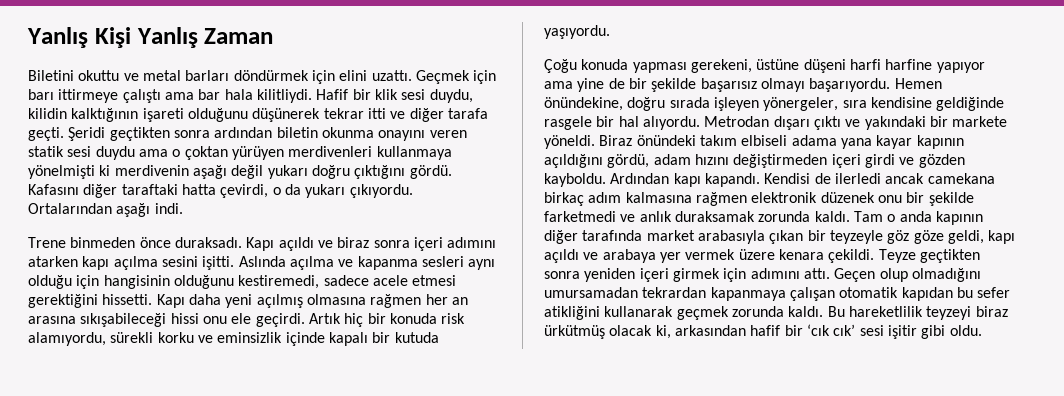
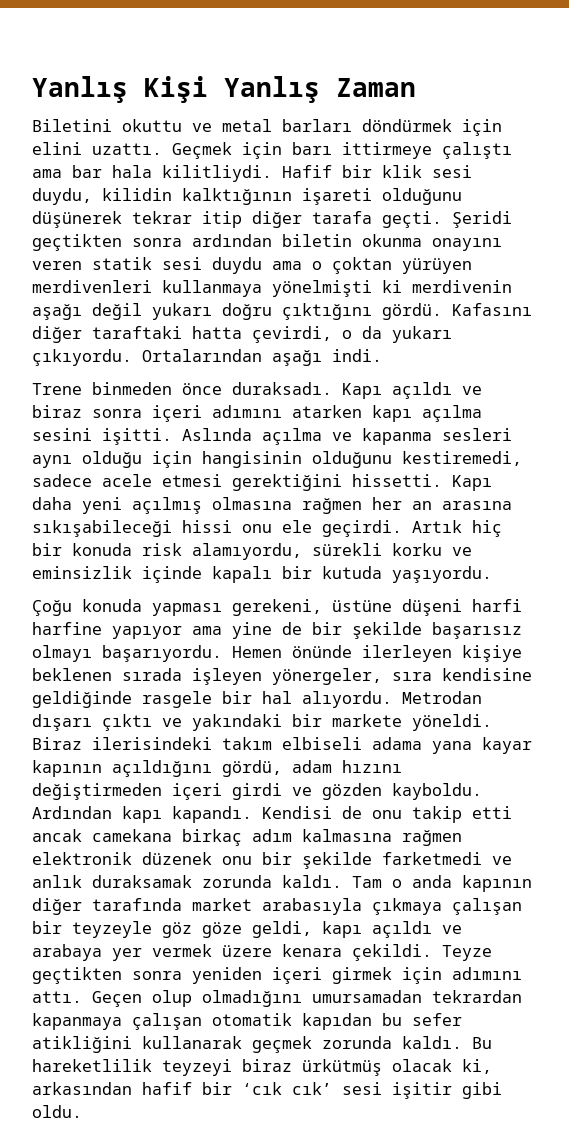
- Hafif bir klik sesi duydu, kilidin kalktığının işareti olduğunu düşünerek tekrar itti ve diğer tarafa geçti.
+ Hafif bir klik sesi duydu, kilidin kalktığının işareti olduğunu düşünerek tekrar itip diğer tarafa geçti.
- Hemen önündekine, doğru sırada işleyen yönergeler, sıra kendisine geldiğinde rasgele bir hal alıyordu.
+ Hemen önünde ilerleyen kişiye beklenen sırada işleyen yönergeler, sıra kendisine geldiğinde rasgele bir hal alıyordu.
- Biraz önündeki takım elbiseli adama yana kayar kapının açıldığını gördü, adam hızını değiştirmeden içeri girdi ve gözden kayboldu.
+ Biraz ilerisindeki takım elbiseli adama yana kayar kapının açıldığını gördü, adam hızını değiştirmeden içeri girdi ve gözden kayboldu.
- Kendisi de ilerledi ancak camekana birkaç adım kalmasına rağmen elektronik düzenek onu bir şekilde farketmedi ve anlık duraksamak zorunda kaldı.
+ Kendisi de onu takip etti ancak camekana birkaç adım kalmasına rağmen elektronik düzenek onu bir şekilde farketmedi ve anlık duraksamak zorunda kaldı.
- Tam o anda kapının diğer tarafında market arabasıyla çıkan bir teyzeyle göz göze geldi, kapı açıldı ve arabaya yer vermek üzere kenara çekildi.
+ Tam o anda kapının diğer tarafında market arabasıyla çıkmaya çalışan bir teyzeyle göz göze geldi, kapı açıldı ve arabaya yer vermek üzere kenara çekildi.

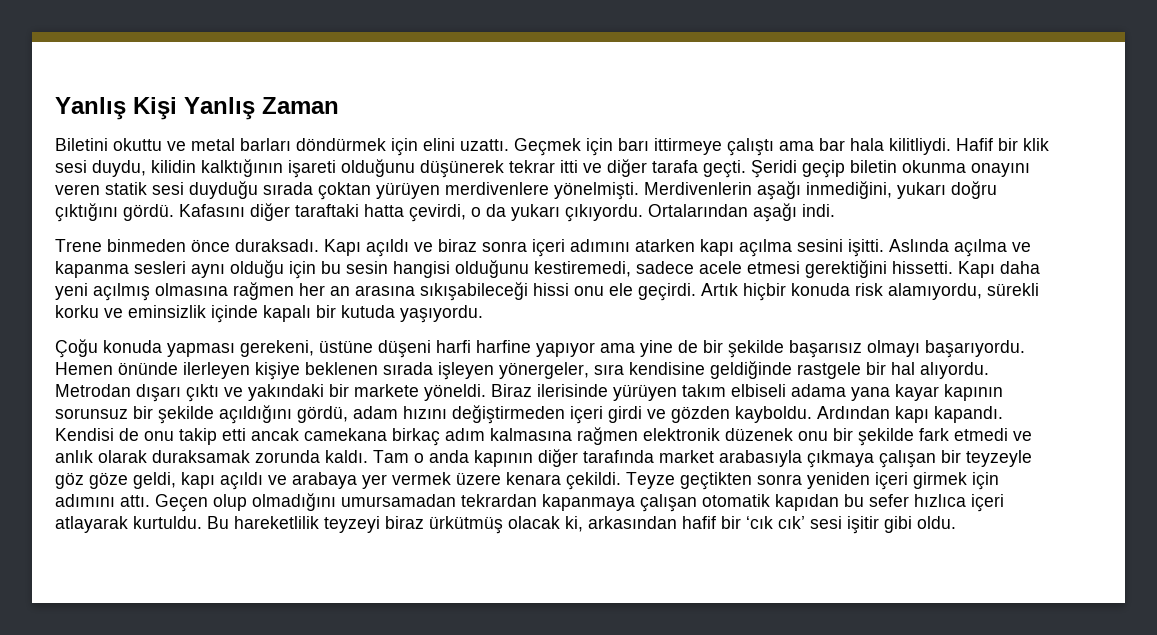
- Hafif bir klik sesi duydu, kilidin kalktığının işareti olduğunu düşünerek tekrar itip diğer tarafa geçti.
+ Hafif bir klik sesi duydu, kilidin kalktığının işareti olduğunu düşünerek tekrar itti ve diğer tarafa geçti.
- Şeridi geçtikten sonra ardından biletin okunma onayını veren statik sesi duydu ama o çoktan yürüyen merdivenleri kullanmaya yönelmişti ki merdivenin aşağı değil yukarı doğru çıktığını gördü.
+ Şeridi geçip biletin okunma onayını veren statik sesi duyduğu sırada çoktan yürüyen merdivenlere yönelmişti. Merdivenlerin aşağı inmediğini, yukarı doğru çıktığını gördü.
- Aslında açılma ve kapanma sesleri aynı olduğu için hangisinin olduğunu kestiremedi, sadece acele etmesi gerektiğini hissetti.
+ Aslında açılma ve kapanma sesleri aynı olduğu için bu sesin hangisi olduğunu kestiremedi, sadece acele etmesi gerektiğini hissetti.
- Artık hiç bir konuda risk alamıyordu, sürekli korku ve eminsizlik içinde kapalı bir kutuda yaşıyordu.
+ Artık hiçbir konuda risk alamıyordu, sürekli korku ve eminsizlik içinde kapalı bir kutuda yaşıyordu.
- Hemen önünde ilerleyen kişiye beklenen sırada işleyen yönergeler, sıra kendisine geldiğinde rasgele bir hal alıyordu.
+ Hemen önünde ilerleyen kişiye beklenen sırada işleyen yönergeler, sıra kendisine geldiğinde rastgele bir hal alıyordu.
- Biraz ilerisindeki takım elbiseli adama yana kayar kapının açıldığını gördü, adam hızını değiştirmeden içeri girdi ve gözden kayboldu.
+ Biraz ilerisinde yürüyen takım elbiseli adama yana kayar kapının sorunsuz bir şekilde açıldığını gördü, adam hızını değiştirmeden içeri girdi ve gözden kayboldu.
- Kendisi de onu takip etti ancak camekana birkaç adım kalmasına rağmen elektronik düzenek onu bir şekilde farketmedi ve anlık duraksamak zorunda kaldı.
+ Kendisi de onu takip etti ancak camekana birkaç adım kalmasına rağmen elektronik düzenek onu bir şekilde fark etmedi ve anlık olarak duraksamak zorunda kaldı.
- Geçen olup olmadığını umursamadan tekrardan kapanmaya çalışan otomatik kapıdan bu sefer atikliğini kullanarak geçmek zorunda kaldı.
+ Geçen olup olmadığını umursamadan tekrardan kapanmaya çalışan otomatik kapıdan bu sefer hızlıca içeri atlayarak kurtuldu.

